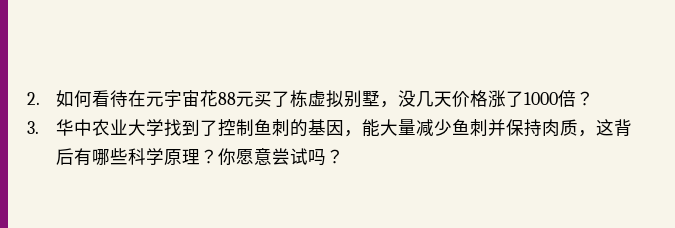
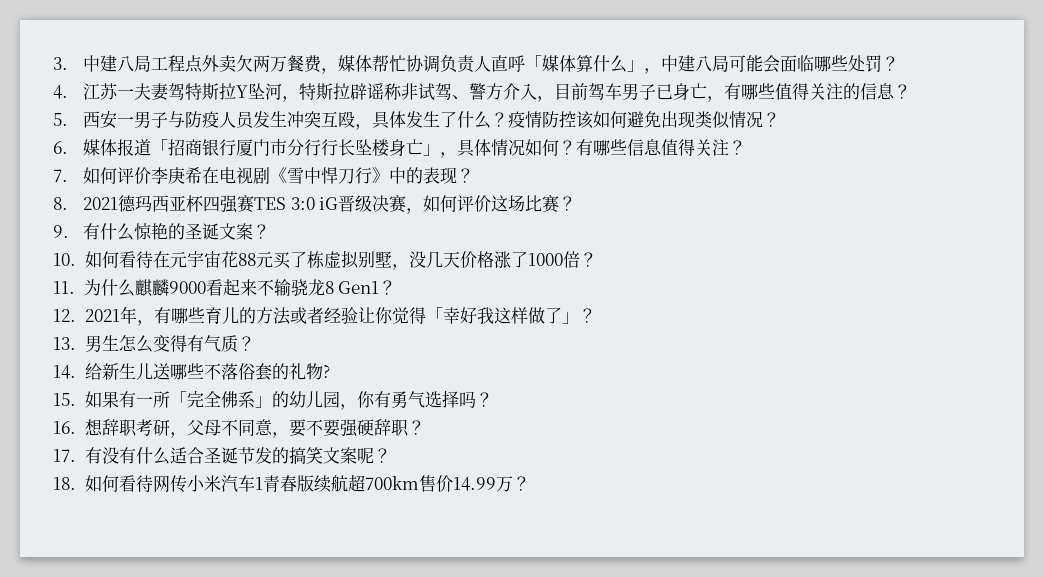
- 2.如何看待在元宇宙花88元买了栋虚拟别墅，没几天价格涨了1000倍？
+ 3.中建八局工程点外卖欠两万餐费，媒体帮忙协调负责人直呼「媒体算什么」，中建八局可能会面临哪些处罚？
+ 4.江苏一夫妻驾特斯拉Y坠河，特斯拉辟谣称非试驾、警方介入，目前驾车男子已身亡，有哪些值得关注的信息？
+ 5.西安一男子与防疫人员发生冲突互殴，具体发生了什么？疫情防控该如何避免出现类似情况？
+ 6.媒体报道「招商银行厦门市分行行长坠楼身亡」，具体情况如何？有哪些信息值得关注？
+ 7.如何评价李庚希在电视剧《雪中悍刀行》中的表现？
+ 8. 2021德玛西亚杯四强赛TES 3:0 iG晋级决赛，如何评价这场比赛？
+ 9.有什么惊艳的圣诞文案？
+ 10.如何看待在元宇宙花88元买了栋虚拟别墅，没几天价格涨了1000倍？
- 3.华中农业大学找到了控制鱼刺的基因，能大量减少鱼刺并保持肉质，这背后有哪些科学原理？你愿意尝试吗？
+ 11.为什么麒麟9000看起来不输骁龙8 Gen1？
+ 12. 2021年，有哪些育儿的方法或者经验让你觉得「幸好我这样做了」？
+ 13.男生怎么变得有气质？
+ 14.给新生儿送哪些不落俗套的礼物?
+ 15.如果有一所「完全佛系」的幼儿园，你有勇气选择吗？
+ 16.想辞职考研，父母不同意，要不要强硬辞职？
+ 17.有没有什么适合圣诞节发的搞笑文案呢？
+ 18.如何看待网传小米汽车1青春版续航超700km售价14.99万？

